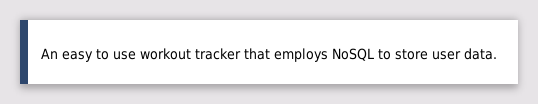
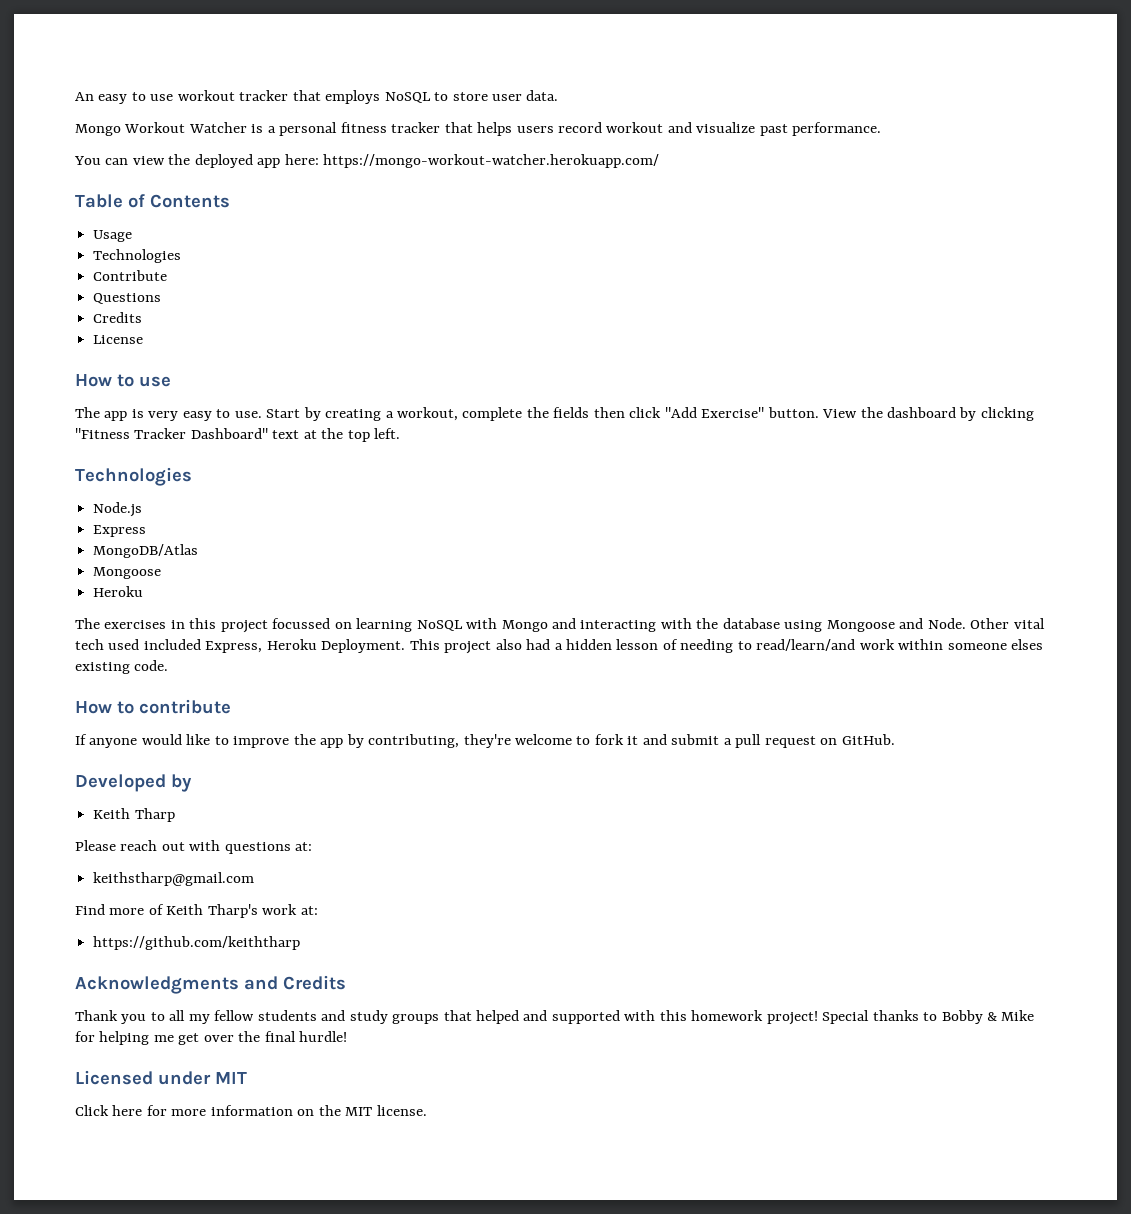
+ Mongo Workout Watcher is a personal fitness tracker that helps users record workout and visualize past performance.
+ You can view the deployed app here: https://mongo-workout-watcher.herokuapp.com/
+ Table of Contents
+ Usage
+ Technologies
+ Contribute
+ Questions
+ Credits
+ License
+ How to use
+ The app is very easy to use. Start by creating a workout, complete the fields then click "Add Exercise" button. View the dashboard by clicking "Fitness Tracker Dashboard" text at the top left.
+ Technologies
+ Node.js
+ Express
+ MongoDB/Atlas
+ Mongoose
+ Heroku
+ The exercises in this project focussed on learning NoSQL with Mongo and interacting with the database using Mongoose and Node. Other vital tech used included Express, Heroku Deployment. This project also had a hidden lesson of needing to read/learn/and work within someone elses existing code.
+ How to contribute
+ If anyone would like to improve the app by contributing, they're welcome to fork it and submit a pull request on GitHub.
+ Developed by
+ Keith Tharp
+ Please reach out with questions at:
+ keithstharp@gmail.com
+ Find more of Keith Tharp's work at:
+ https://github.com/keiththarp
+ Acknowledgments and Credits
+ Thank you to all my fellow students and study groups that helped and supported with this homework project! Special thanks to Bobby & Mike for helping me get over the final hurdle!
+ Licensed under MIT
+ Click here for more information on the MIT license.

